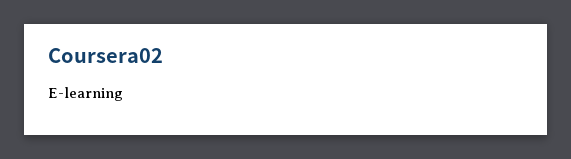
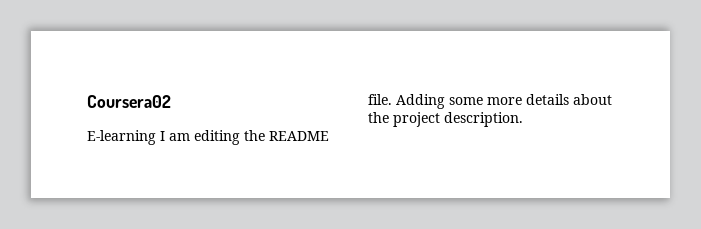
- E-learning
+ E-learning I am editing the README file. Adding some more details about the project description.

